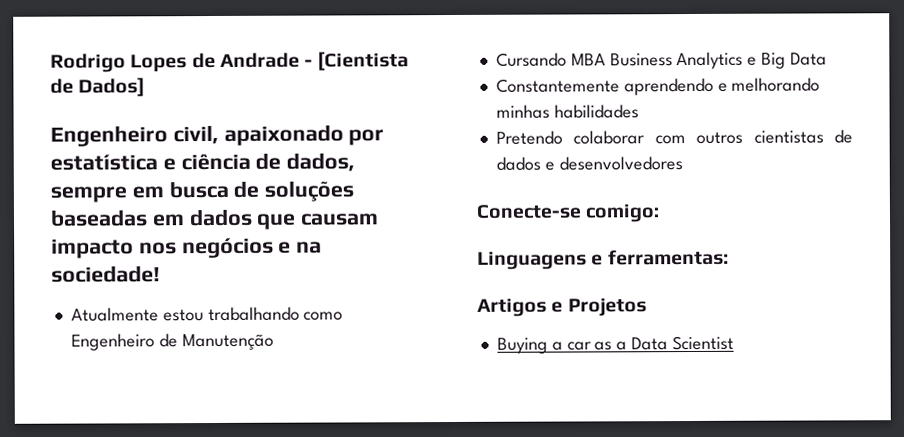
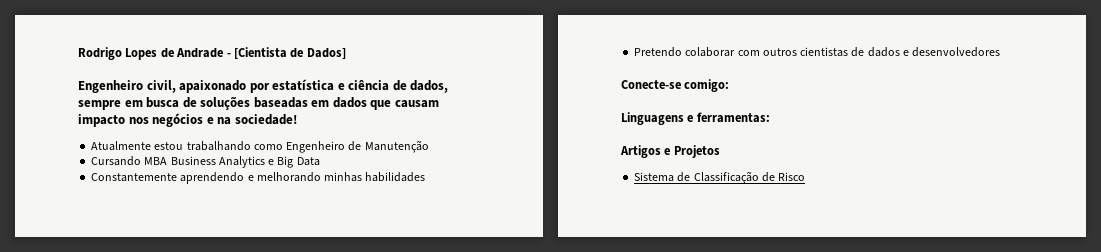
- Buying a car as a Data Scientist
+ Sistema de Classificação de Risco

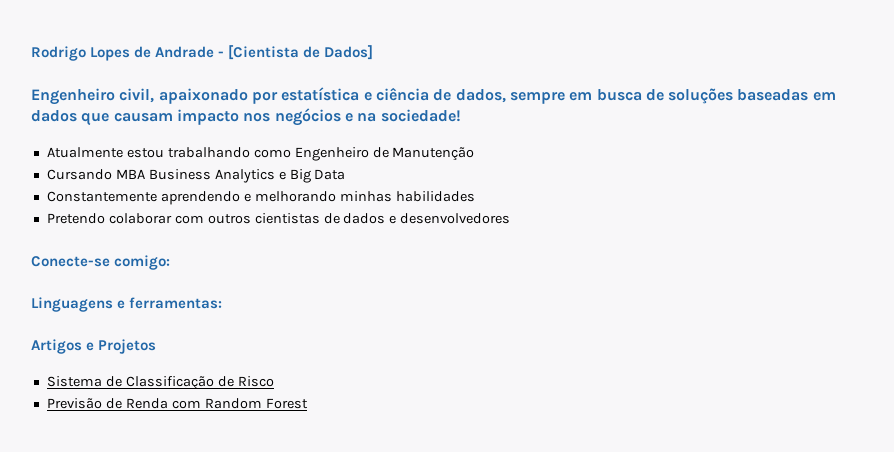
+ Previsão de Renda com Random Forest

